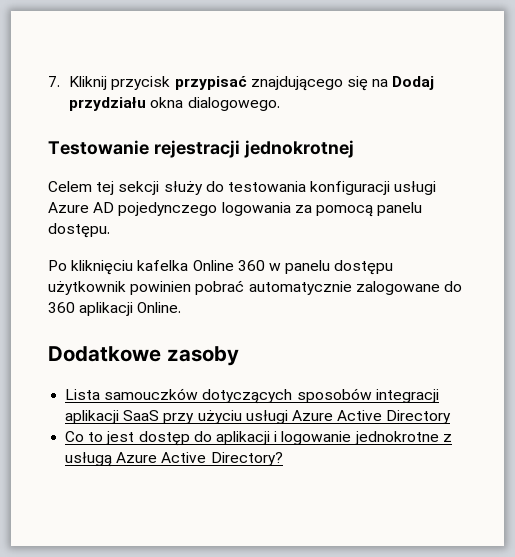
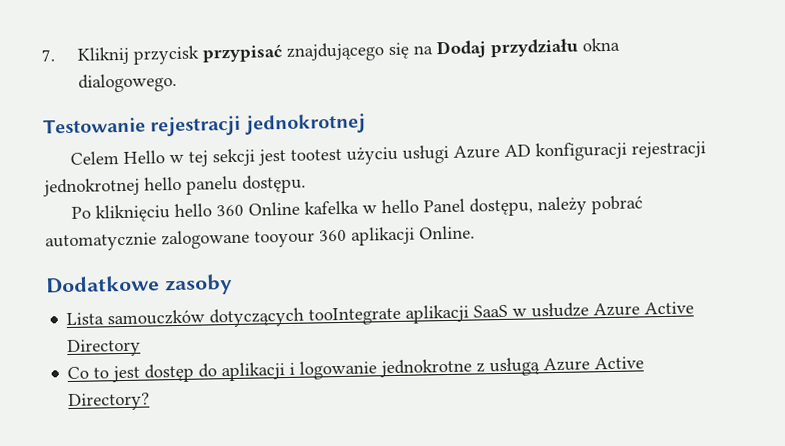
- Celem tej sekcji służy do testowania konfiguracji usługi Azure AD pojedynczego logowania za pomocą panelu dostępu.
- Po kliknięciu kafelka Online 360 w panelu dostępu użytkownik powinien pobrać automatycznie zalogowane do 360 aplikacji Online.
+ Celem Hello w tej sekcji jest tootest użyciu usługi Azure AD konfiguracji rejestracji jednokrotnej hello panelu dostępu.
+ Po kliknięciu hello 360 Online kafelka w hello Panel dostępu, należy pobrać automatycznie zalogowane tooyour 360 aplikacji Online.
- Lista samouczków dotyczących sposobów integracji aplikacji SaaS przy użyciu usługi Azure Active Directory
+ Lista samouczków dotyczących tooIntegrate aplikacji SaaS w usłudze Azure Active Directory

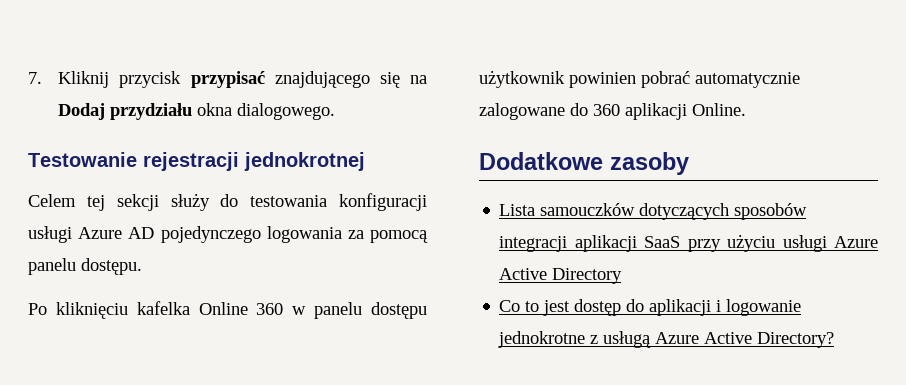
- Celem Hello w tej sekcji jest tootest użyciu usługi Azure AD konfiguracji rejestracji jednokrotnej hello panelu dostępu.
- Po kliknięciu hello 360 Online kafelka w hello Panel dostępu, należy pobrać automatycznie zalogowane tooyour 360 aplikacji Online.
+ Celem tej sekcji służy do testowania konfiguracji usługi Azure AD pojedynczego logowania za pomocą panelu dostępu.
+ Po kliknięciu kafelka Online 360 w panelu dostępu użytkownik powinien pobrać automatycznie zalogowane do 360 aplikacji Online.
- Lista samouczków dotyczących tooIntegrate aplikacji SaaS w usłudze Azure Active Directory
+ Lista samouczków dotyczących sposobów integracji aplikacji SaaS przy użyciu usługi Azure Active Directory

